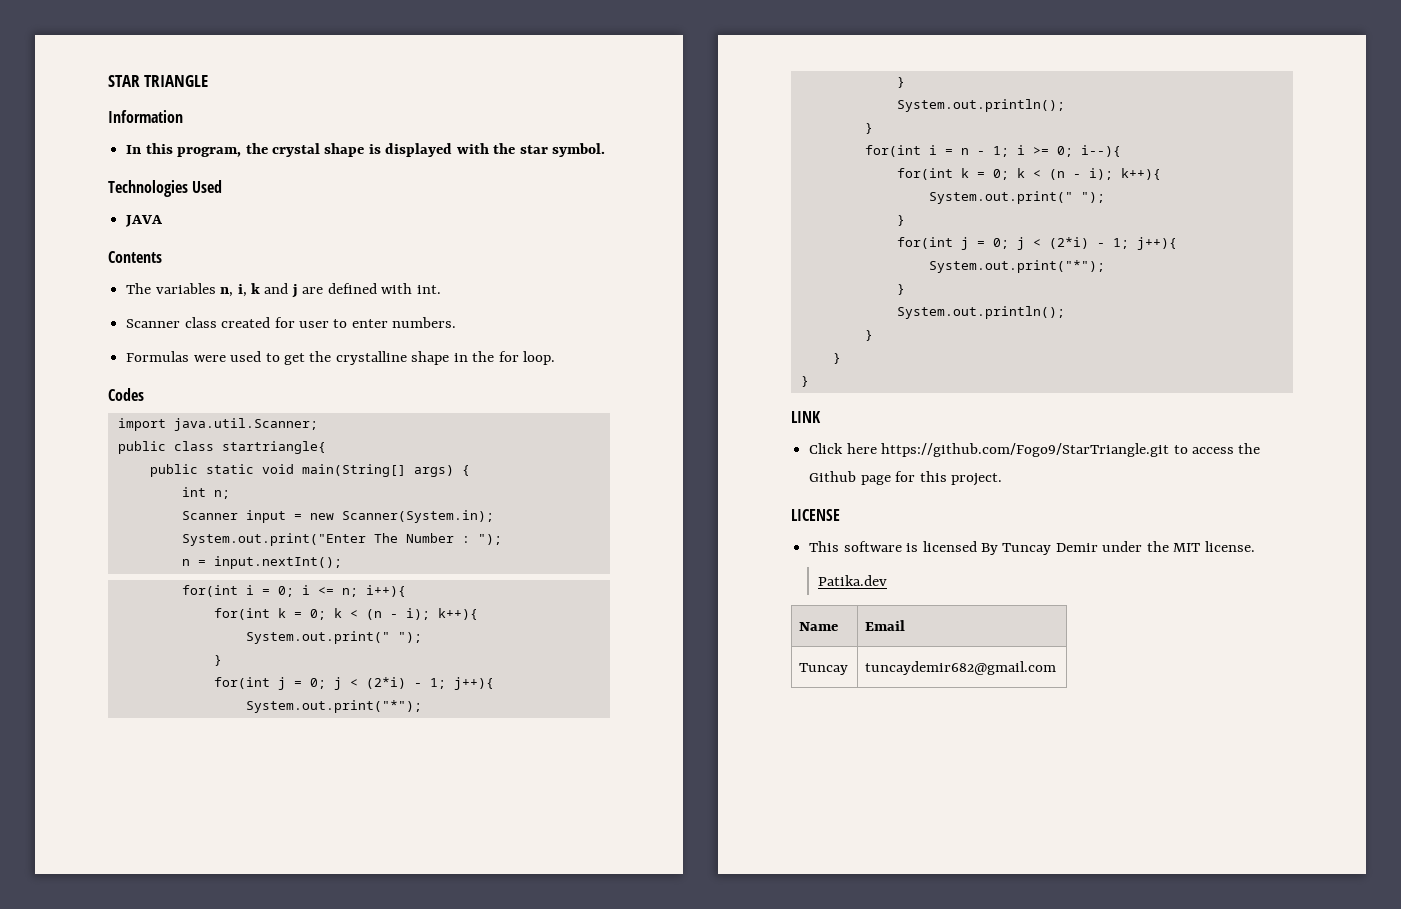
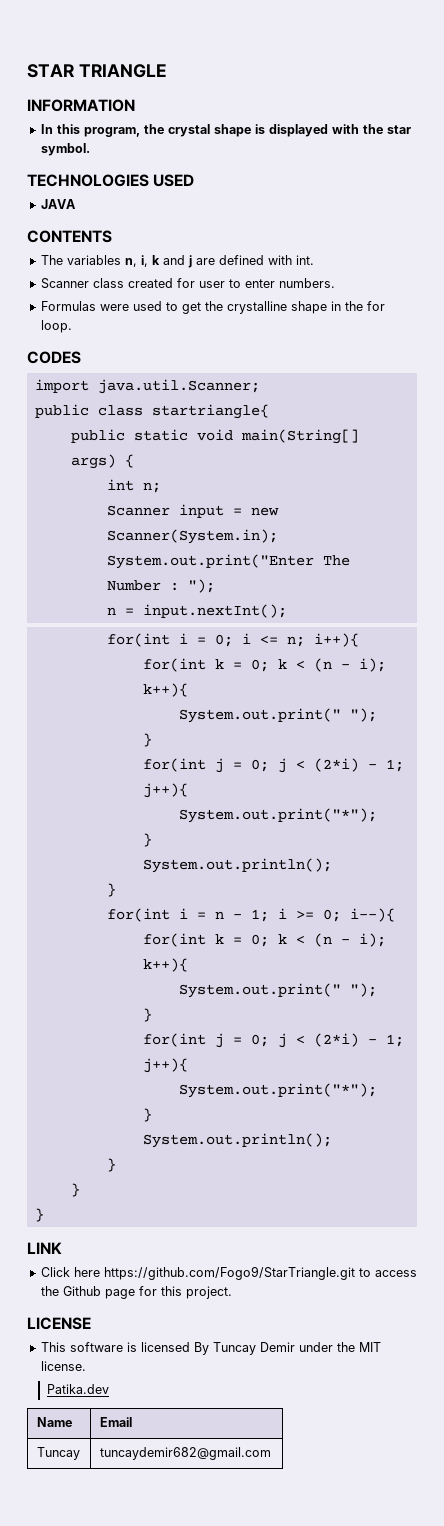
- Information
+ INFORMATION
- Technologies Used
+ TECHNOLOGIES USED
- Contents
+ CONTENTS
- Codes
+ CODES

